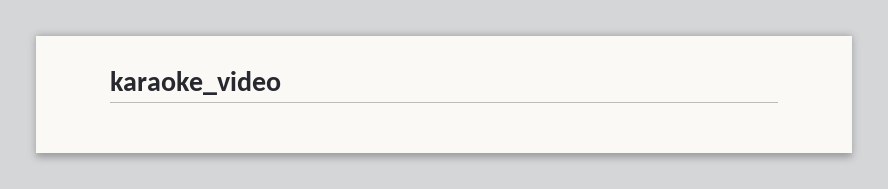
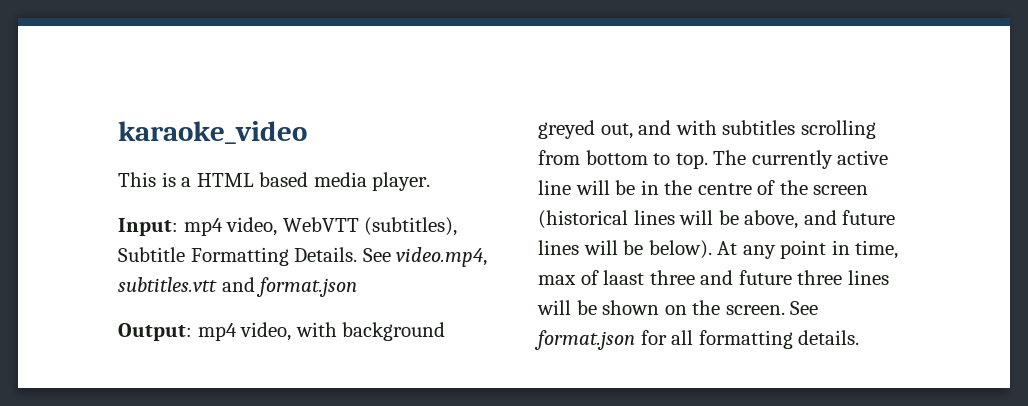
+ This is a HTML based media player.
+ Input: mp4 video, WebVTT (subtitles), Subtitle Formatting Details. See video.mp4, subtitles.vtt and format.json
+ Output: mp4 video, with background greyed out, and with subtitles scrolling from bottom to top. The currently active line will be in the centre of the screen (historical lines will be above, and future lines will be below). At any point in time, max of laast three and future three lines will be shown on the screen. See format.json for all formatting details.

